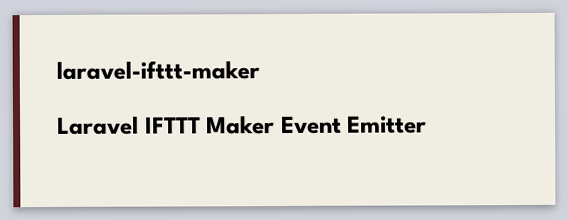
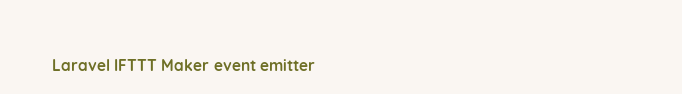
- laravel-ifttt-maker
- Laravel IFTTT Maker Event Emitter
+ Laravel IFTTT Maker event emitter

